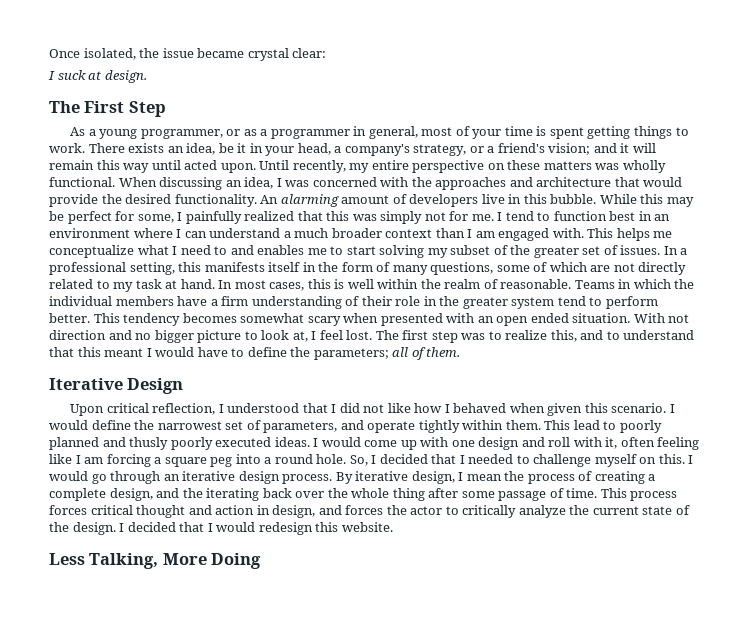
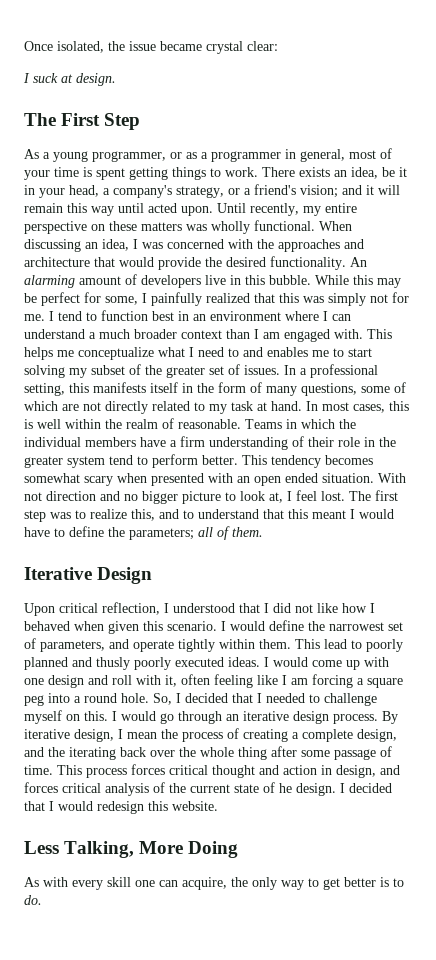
- This process forces critical thought and action in design, and forces the actor to critically analyze the current state of the design.
+ This process forces critical thought and action in design, and forces critical analysis of the current state of he design.
+ As with every skill one can acquire, the only way to get better is to do.

